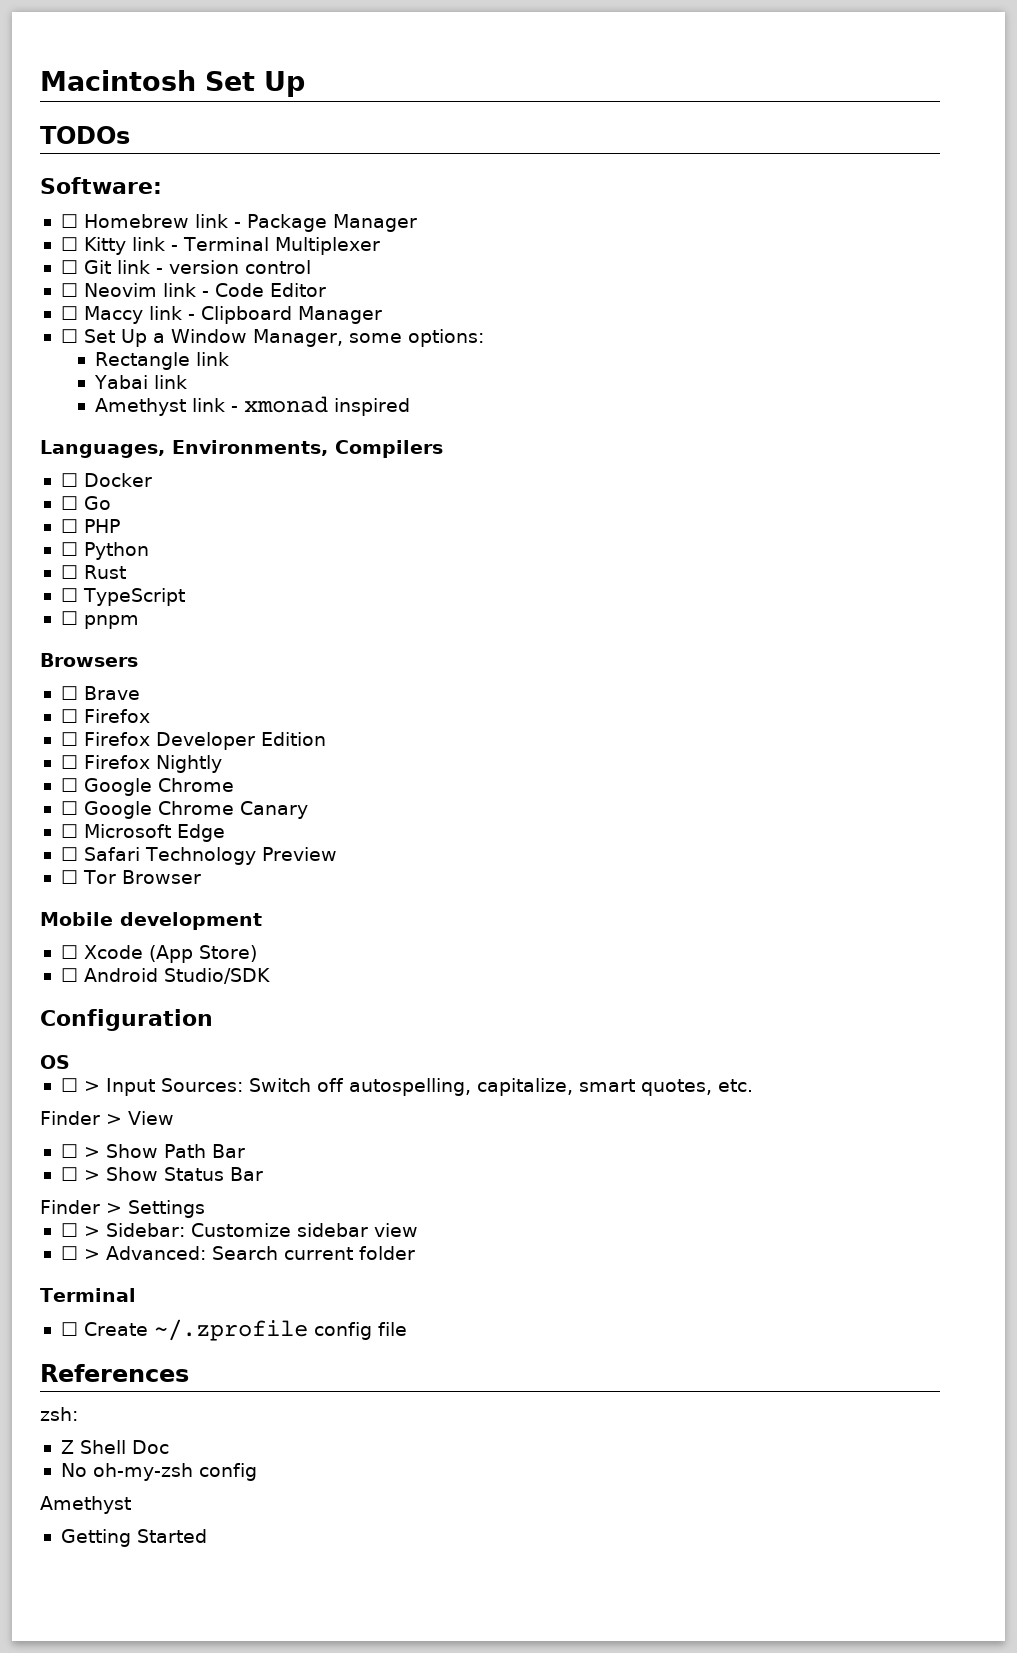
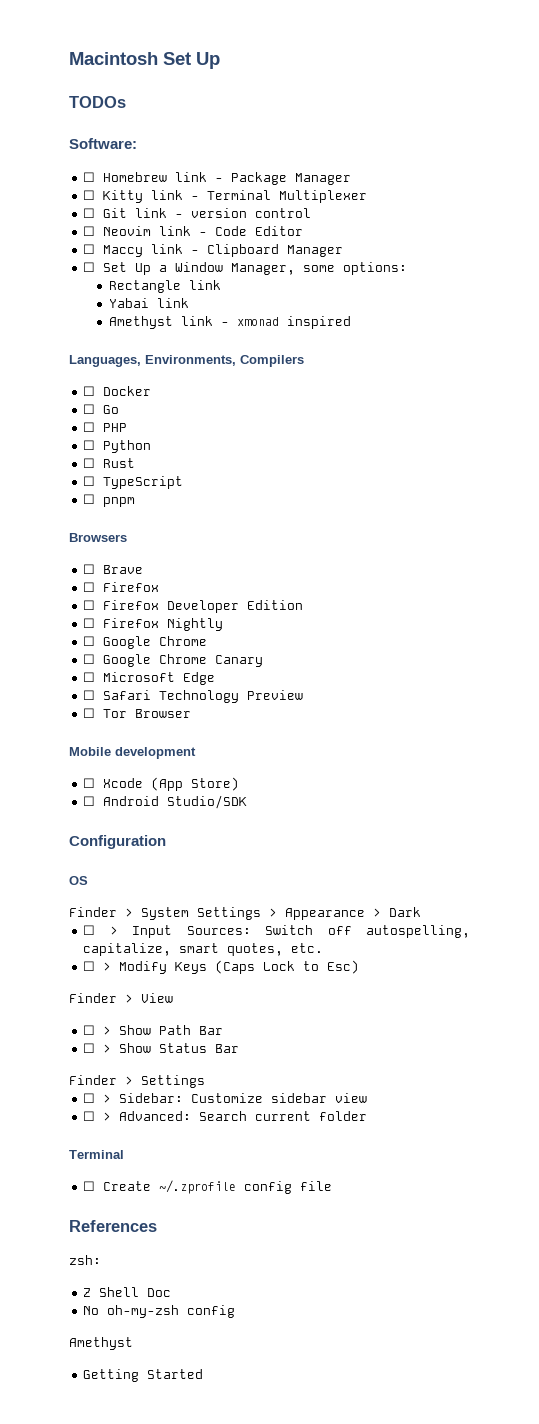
+ Finder > System Settings > Appearance > Dark
+ ☐ > Modify Keys (Caps Lock to Esc)

